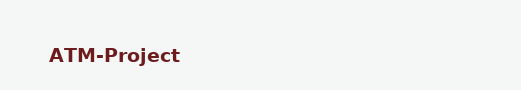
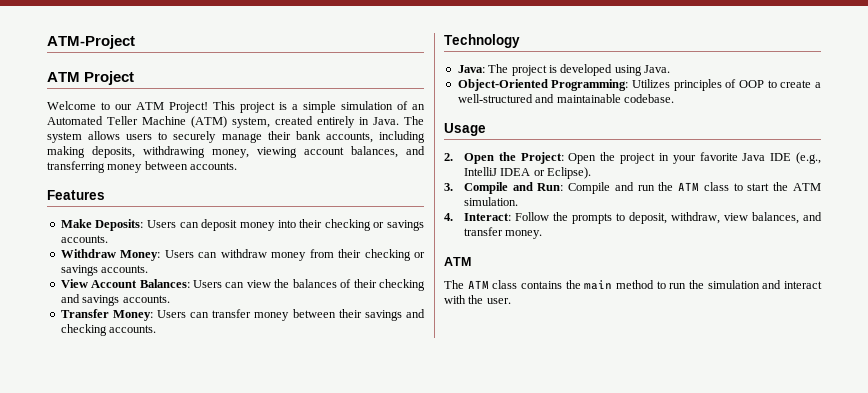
+ ATM Project
+ Welcome to our ATM Project! This project is a simple simulation of an Automated Teller Machine (ATM) system, created entirely in Java. The system allows users to securely manage their bank accounts, including making deposits, withdrawing money, viewing account balances, and transferring money between accounts.
+ Features
+ Make Deposits: Users can deposit money into their checking or savings accounts.
+ Withdraw Money: Users can withdraw money from their checking or savings accounts.
+ View Account Balances: Users can view the balances of their checking and savings accounts.
+ Transfer Money: Users can transfer money between their savings and checking accounts.
+ Technology
+ Java: The project is developed using Java.
+ Object-Oriented Programming: Utilizes principles of OOP to create a well-structured and maintainable codebase.
+ Usage
+ 2. Open the Project: Open the project in your favorite Java IDE (e.g., IntelliJ IDEA or Eclipse).
+ 3. Compile and Run: Compile and run the ATM class to start the ATM simulation.
+ 4. Interact: Follow the prompts to deposit, withdraw, view balances, and transfer money.
+ ATM
+ The ATM class contains the main method to run the simulation and interact with the user.

